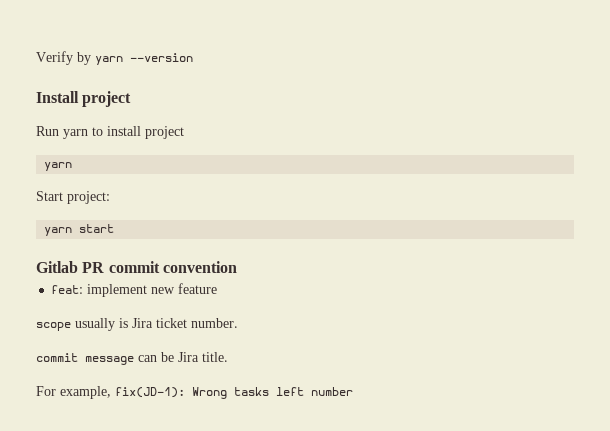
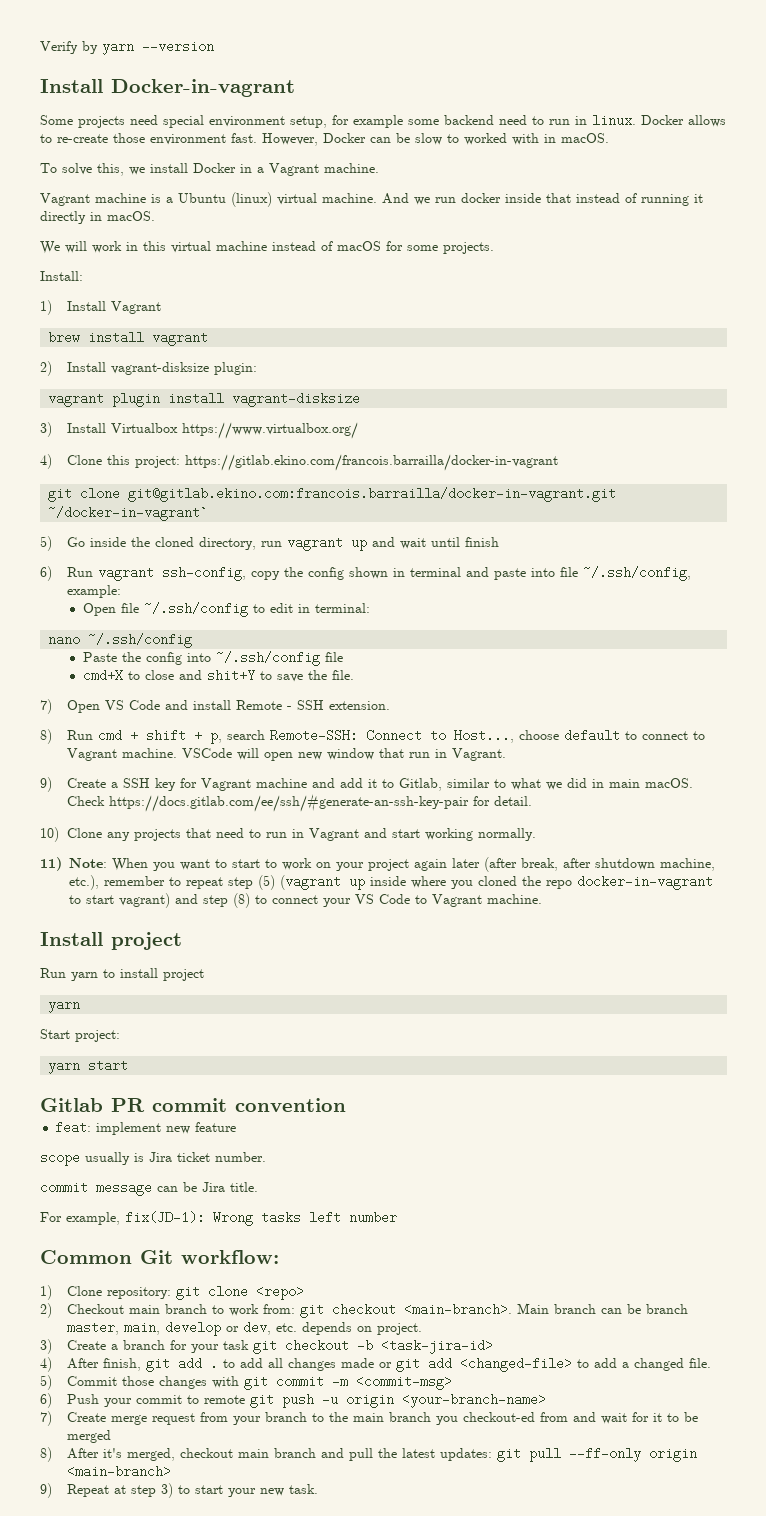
+ Install Docker-in-vagrant
+ Some projects need special environment setup, for example some backend need to run in linux. Docker allows to re-create those environment fast. However, Docker can be slow to worked with in macOS.
+ To solve this, we install Docker in a Vagrant machine.
+ Vagrant machine is a Ubuntu (linux) virtual machine. And we run docker inside that instead of running it directly in macOS.
+ We will work in this virtual machine instead of macOS for some projects.
+ Install:
+ 1) Install Vagrant
+ brew install vagrant
+ 2) Install vagrant-disksize plugin:
+ vagrant plugin install vagrant-disksize
+ 3) Install Virtualbox https://www.virtualbox.org/
+ 4) Clone this project: https://gitlab.ekino.com/francois.barrailla/docker-in-vagrant
+ git clone git@gitlab.ekino.com:francois.barrailla/docker-in-vagrant.git ~/docker-in-vagrant`
+ 5) Go inside the cloned directory, run vagrant up and wait until finish
+ 6) Run vagrant ssh-config, copy the config shown in terminal and paste into file ~/.ssh/config, example:
+ Open file ~/.ssh/config to edit in terminal:
+ nano ~/.ssh/config
+ Paste the config into ~/.ssh/config file
+ cmd+X to close and shit+Y to save the file.
+ 7) Open VS Code and install Remote - SSH extension.
+ 8) Run cmd + shift + p, search Remote-SSH: Connect to Host..., choose default to connect to Vagrant machine. VSCode will open new window that run in Vagrant.
+ 9) Create a SSH key for Vagrant machine and add it to Gitlab, similar to what we did in main macOS. Check https://docs.gitlab.com/ee/ssh/#generate-an-ssh-key-pair for detail.
+ 10) Clone any projects that need to run in Vagrant and start working normally.
+ 11) Note: When you want to start to work on your project again later (after break, after shutdown machine, etc.), remember to repeat step (5) (vagrant up inside where you cloned the repo docker-in-vagrant to start vagrant) and step (8) to connect your VS Code to Vagrant machine.
+ Common Git workflow:
+ 1) Clone repository: git clone <repo>
+ 2) Checkout main branch to work from: git checkout <main-branch>. Main branch can be branch master, main, develop or dev, etc. depends on project.
+ 3) Create a branch for your task git checkout -b <task-jira-id>
+ 4) After finish, git add . to add all changes made or git add <changed-file> to add a changed file.
+ 5) Commit those changes with git commit -m <commit-msg>
+ 6) Push your commit to remote git push -u origin <your-branch-name>
+ 7) Create merge request from your branch to the main branch you checkout-ed from and wait for it to be merged
+ 8) After it's merged, checkout main branch and pull the latest updates: git pull --ff-only origin <main-branch>
+ 9) Repeat at step 3) to start your new task.

